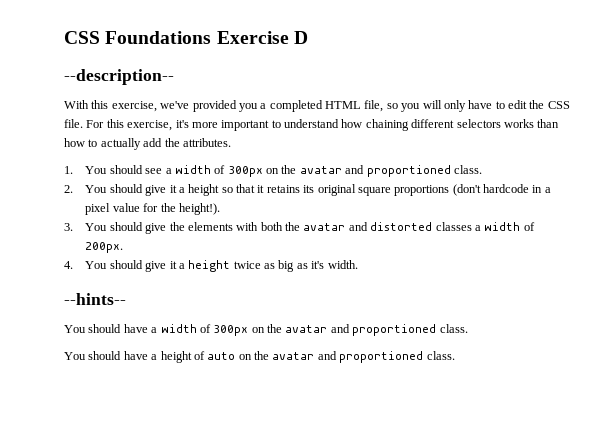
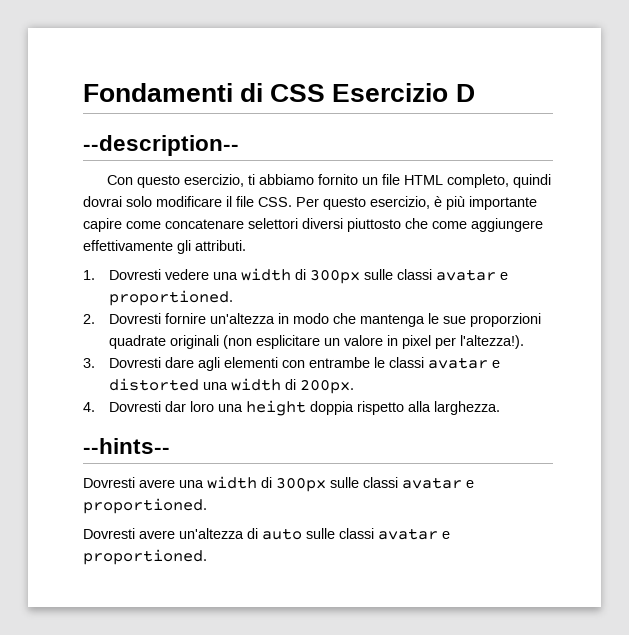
- CSS Foundations Exercise D
+ Fondamenti di CSS Esercizio D
  --description--
- With this exercise, we've provided you a completed HTML file, so you will only have to edit the CSS file. For this exercise, it's more important to understand how chaining different selectors works than how to actually add the attributes.
- 1. You should see a width of 300px on the avatar and proportioned class.
- 2. You should give it a height so that it retains its original square proportions (don't hardcode in a pixel value for the height!).
- 3. You should give the elements with both the avatar and distorted classes a width of 200px.
- 4. You should give it a height twice as big as it's width.
+ Con questo esercizio, ti abbiamo fornito un file HTML completo, quindi dovrai solo modificare il file CSS. Per questo esercizio, è più importante capire come concatenare selettori diversi piuttosto che come aggiungere effettivamente gli attributi.
+ 1. Dovresti vedere una width di 300px sulle classi avatar e proportioned.
+ 2. Dovresti fornire un'altezza in modo che mantenga le sue proporzioni quadrate originali (non esplicitare un valore in pixel per l'altezza!).
+ 3. Dovresti dare agli elementi con entrambe le classi avatar e distorted una width di 200px.
+ 4. Dovresti dar loro una height doppia rispetto alla larghezza.
  --hints--
- You should have a width of 300px on the avatar and proportioned class.
- You should have a height of auto on the avatar and proportioned class.
+ Dovresti avere una width di 300px sulle classi avatar e proportioned.
+ Dovresti avere un'altezza di auto sulle classi avatar e proportioned.

